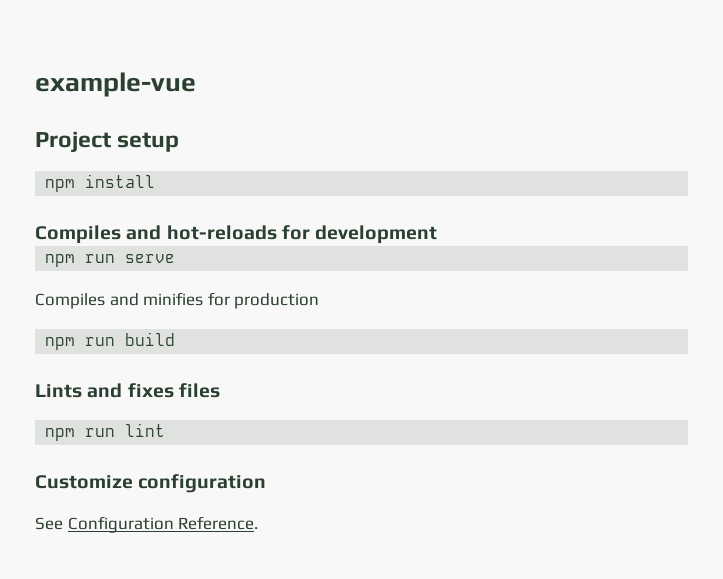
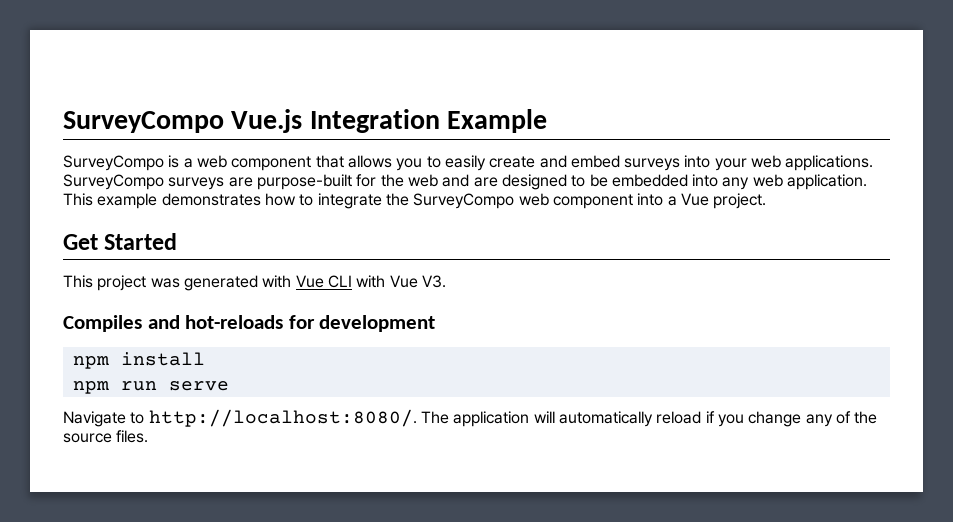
- example-vue
- Project setup
- npm install
+ SurveyCompo Vue.js Integration Example
+ SurveyCompo is a web component that allows you to easily create and embed surveys into your web applications. SurveyCompo surveys are purpose-built for the web and are designed to be embedded into any web application. This example demonstrates how to integrate the SurveyCompo web component into a Vue project.
+ Get Started
+ This project was generated with Vue CLI with Vue V3.
+ npm install
- Compiles and minifies for production
- npm run build
- Lints and fixes files
- npm run lint
- Customize configuration
- See Configuration Reference.
+ Navigate to http://localhost:8080/. The application will automatically reload if you change any of the source files.

